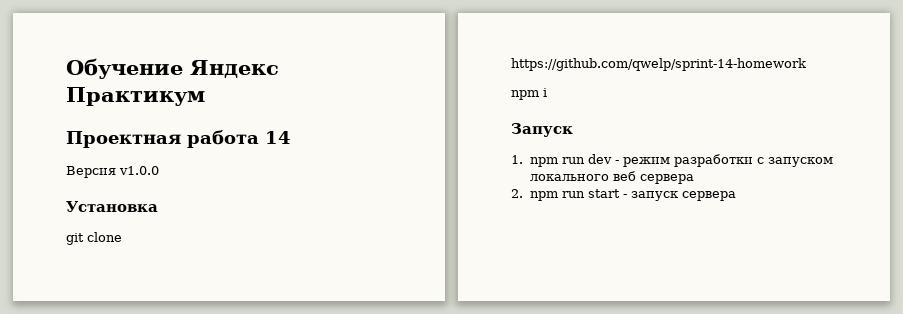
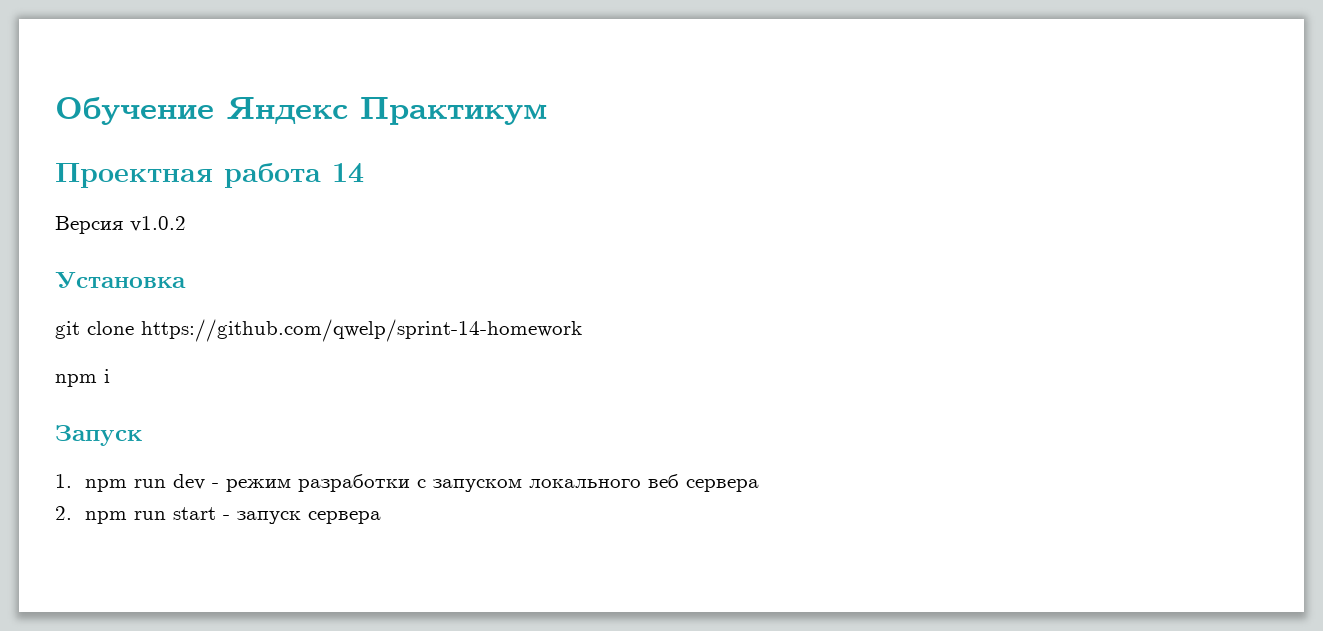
- Версия v1.0.0
+ Версия v1.0.2

